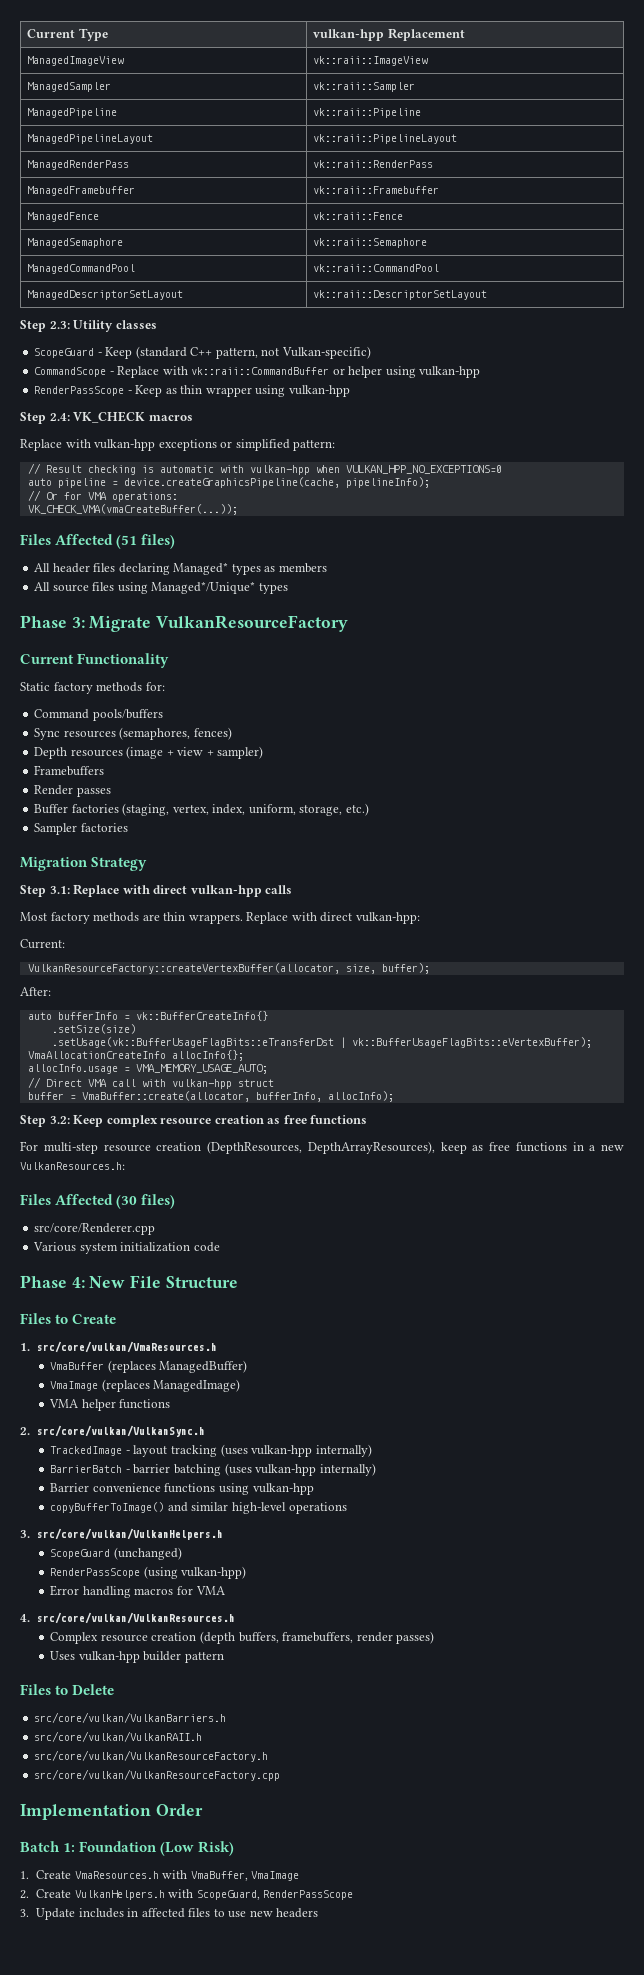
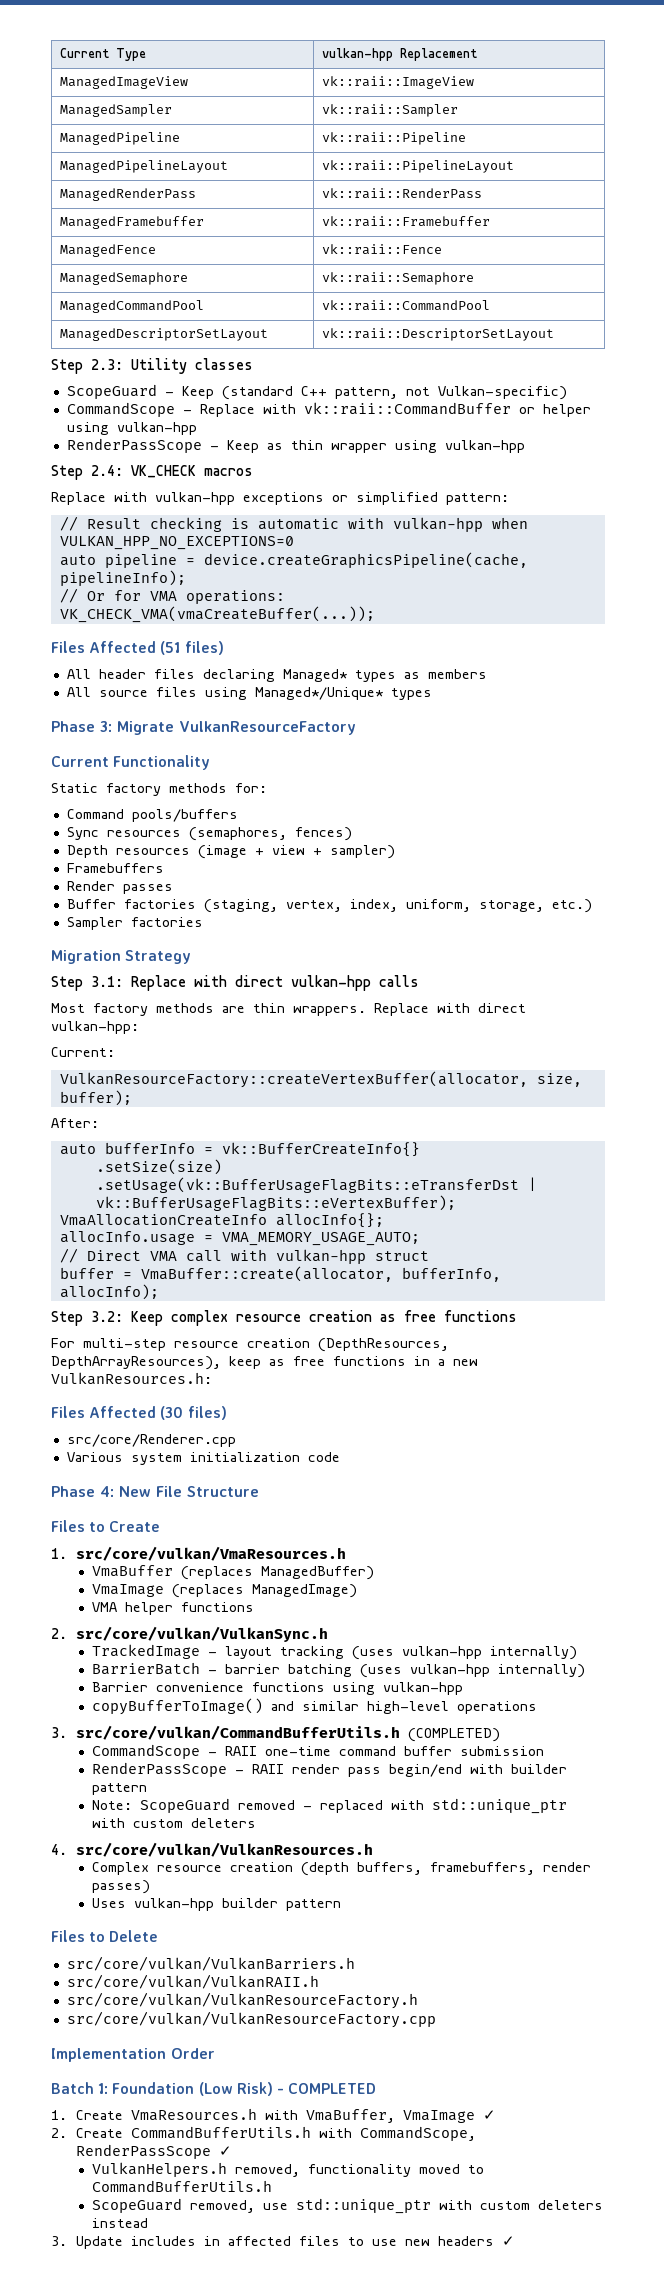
- 3. src/core/vulkan/VulkanHelpers.h
- ScopeGuard (unchanged)
- RenderPassScope (using vulkan-hpp)
- Error handling macros for VMA
+ 3. src/core/vulkan/CommandBufferUtils.h (COMPLETED)
+ CommandScope - RAII one-time command buffer submission
+ RenderPassScope - RAII render pass begin/end with builder pattern
+ Note: ScopeGuard removed - replaced with std::unique_ptr with custom deleters
- Batch 1: Foundation (Low Risk)
+ Batch 1: Foundation (Low Risk) - COMPLETED
- 1. Create VmaResources.h with VmaBuffer, VmaImage
+ 1. Create VmaResources.h with VmaBuffer, VmaImage ✓
- 2. Create VulkanHelpers.h with ScopeGuard, RenderPassScope
+ 2. Create CommandBufferUtils.h with CommandScope, RenderPassScope ✓
+ VulkanHelpers.h removed, functionality moved to CommandBufferUtils.h
+ ScopeGuard removed, use std::unique_ptr with custom deleters instead
- 3. Update includes in affected files to use new headers
+ 3. Update includes in affected files to use new headers ✓

